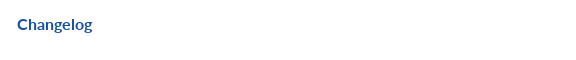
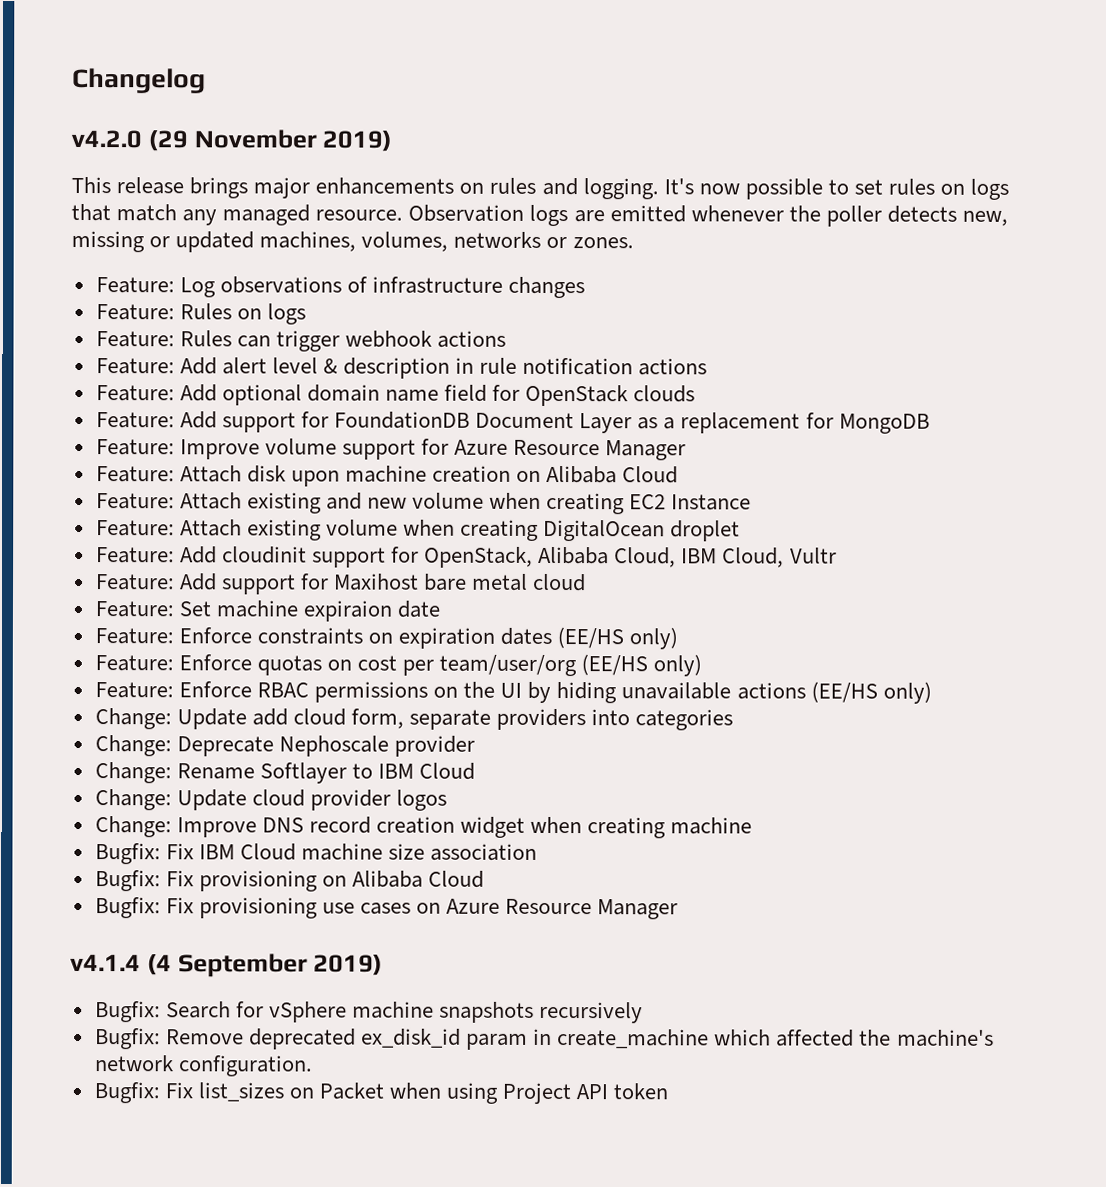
+ v4.2.0 (29 November 2019)
+ This release brings major enhancements on rules and logging. It's now possible to set rules on logs that match any managed resource. Observation logs are emitted whenever the poller detects new, missing or updated machines, volumes, networks or zones.
+ Feature: Log observations of infrastructure changes
+ Feature: Rules on logs
+ Feature: Rules can trigger webhook actions
+ Feature: Add alert level & description in rule notification actions
+ Feature: Add optional domain name field for OpenStack clouds
+ Feature: Add support for FoundationDB Document Layer as a replacement for MongoDB
+ Feature: Improve volume support for Azure Resource Manager
+ Feature: Attach disk upon machine creation on Alibaba Cloud
+ Feature: Attach existing and new volume when creating EC2 Instance
+ Feature: Attach existing volume when creating DigitalOcean droplet
+ Feature: Add cloudinit support for OpenStack, Alibaba Cloud, IBM Cloud, Vultr
+ Feature: Add support for Maxihost bare metal cloud
+ Feature: Set machine expiraion date
+ Feature: Enforce constraints on expiration dates (EE/HS only)
+ Feature: Enforce quotas on cost per team/user/org (EE/HS only)
+ Feature: Enforce RBAC permissions on the UI by hiding unavailable actions (EE/HS only)
+ Change: Update add cloud form, separate providers into categories
+ Change: Deprecate Nephoscale provider
+ Change: Rename Softlayer to IBM Cloud
+ Change: Update cloud provider logos
+ Change: Improve DNS record creation widget when creating machine
+ Bugfix: Fix IBM Cloud machine size association
+ Bugfix: Fix provisioning on Alibaba Cloud
+ Bugfix: Fix provisioning use cases on Azure Resource Manager
+ v4.1.4 (4 September 2019)
+ Bugfix: Search for vSphere machine snapshots recursively
+ Bugfix: Remove deprecated ex_disk_id param in create_machine which affected the machine's network configuration.
+ Bugfix: Fix list_sizes on Packet when using Project API token

